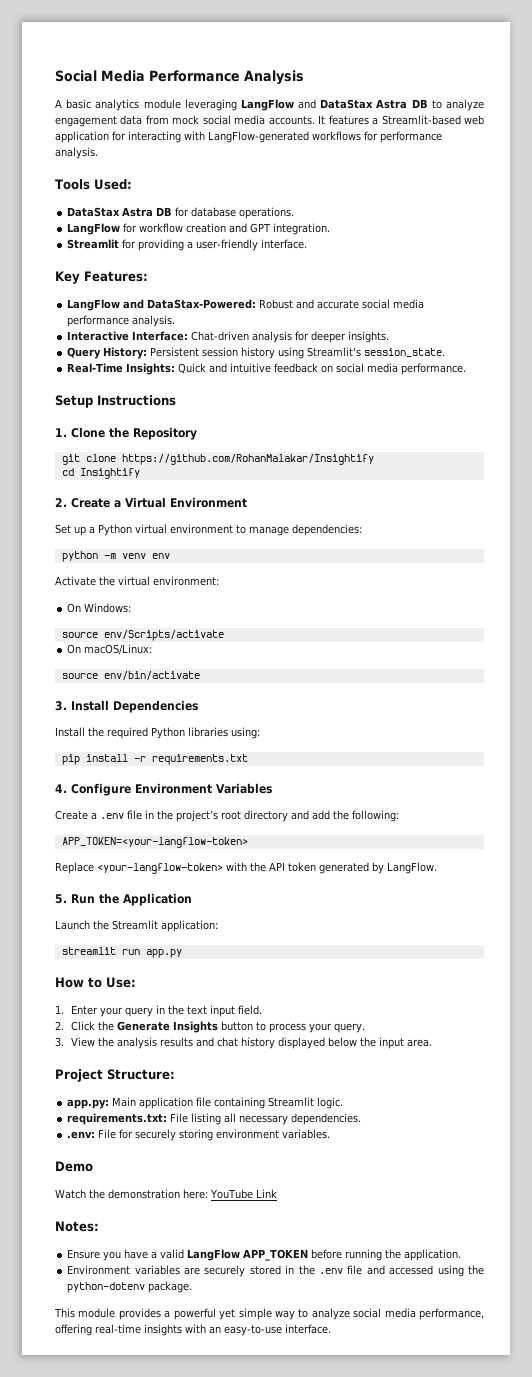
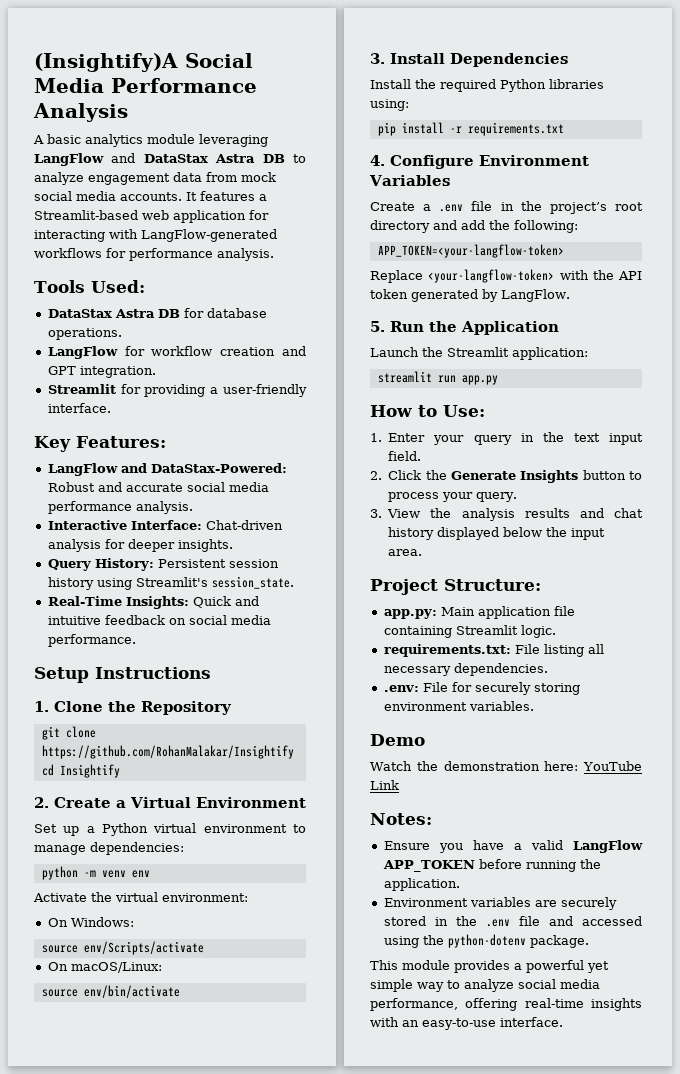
- Social Media Performance Analysis
+ (Insightify)A Social Media Performance Analysis

